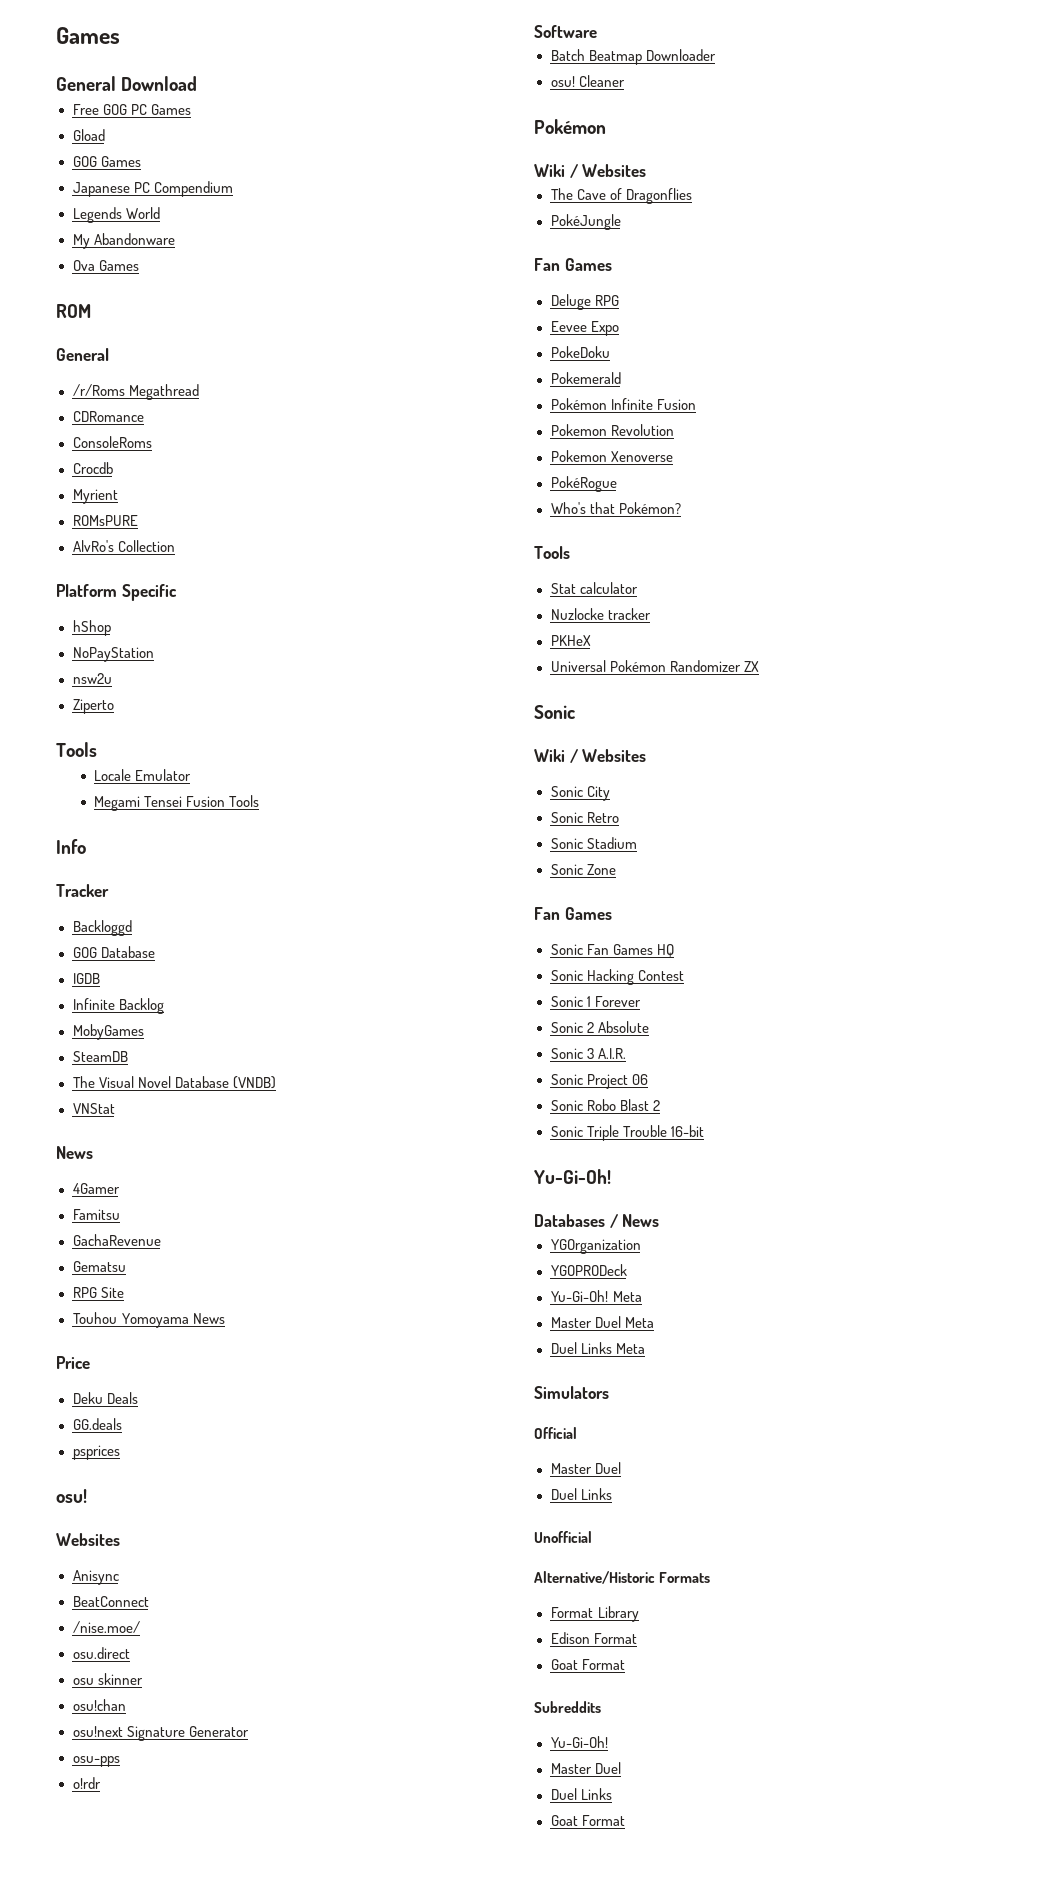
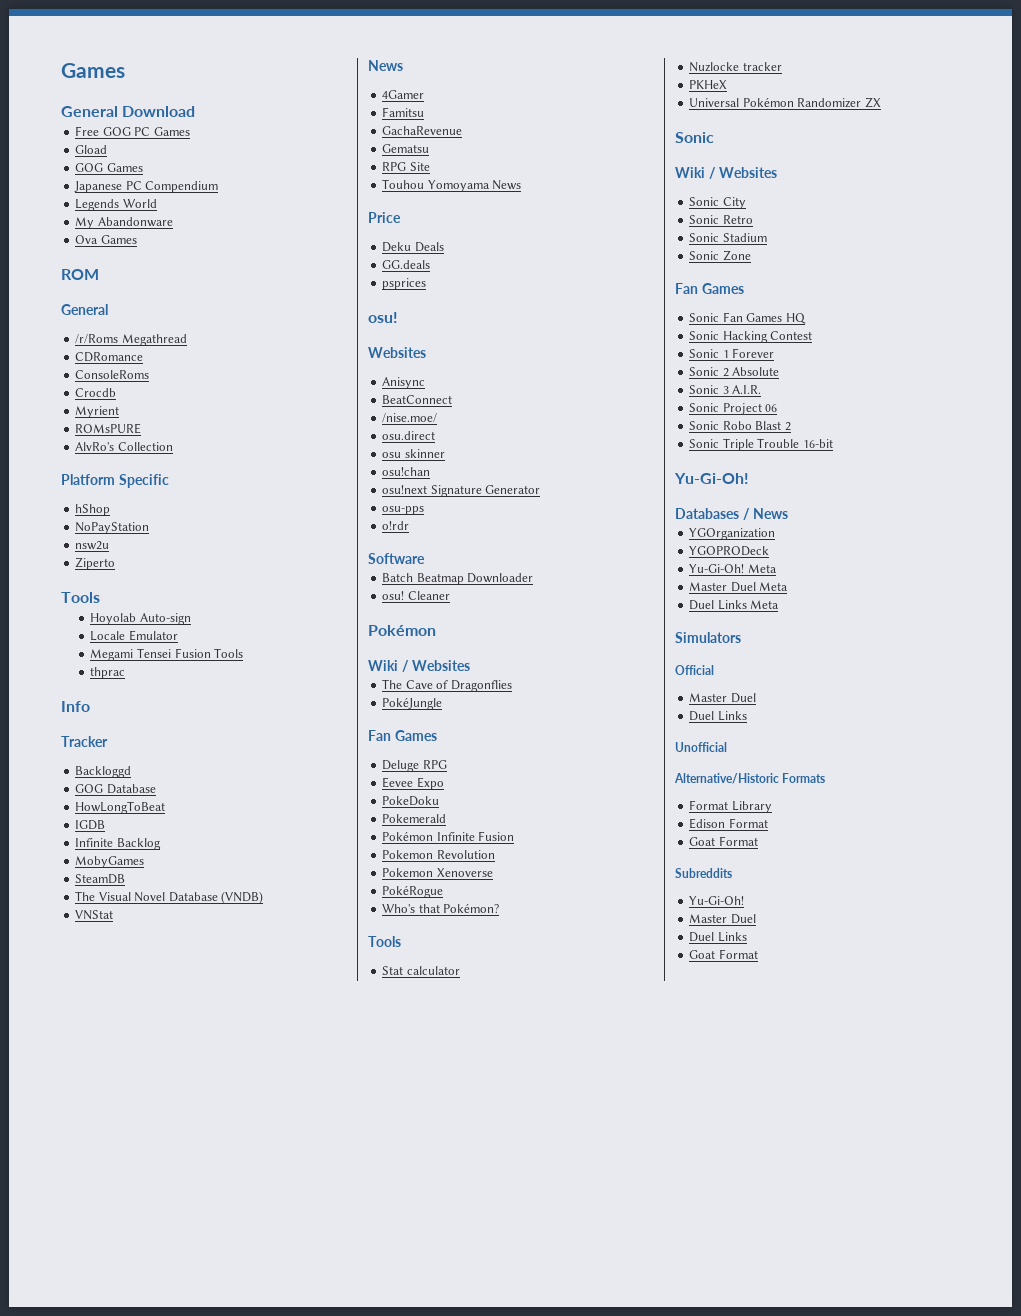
+ Hoyolab Auto-sign
+ thprac
+ HowLongToBeat

